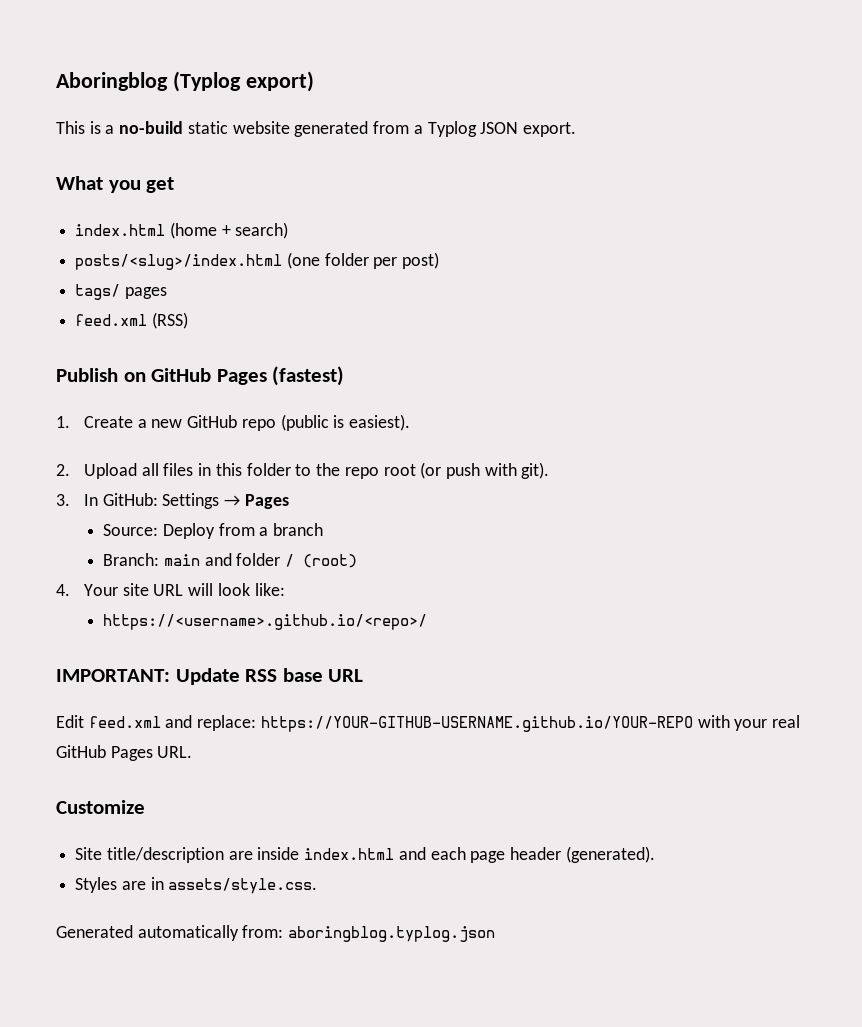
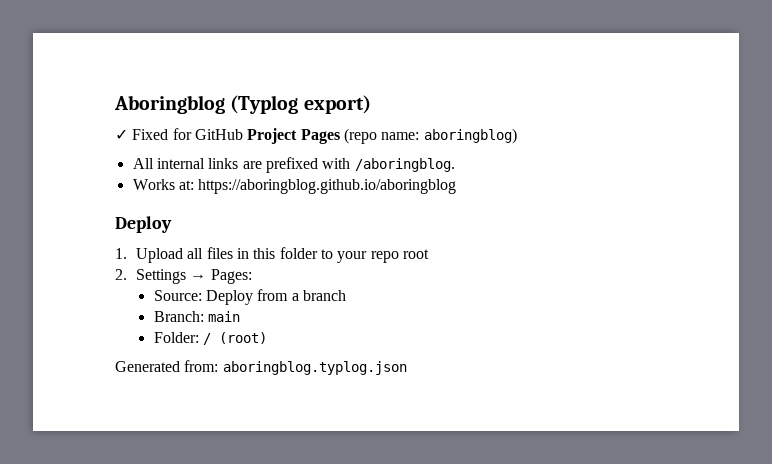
- This is a no-build static website generated from a Typlog JSON export.
- What you get
- index.html (home + search)
- posts/<slug>/index.html (one folder per post)
- tags/ pages
- feed.xml (RSS)
- Publish on GitHub Pages (fastest)
- 1. Create a new GitHub repo (public is easiest).
- 2. Upload all files in this folder to the repo root (or push with git).
- 3. In GitHub: Settings → Pages
+ ✓ Fixed for GitHub Project Pages (repo name: aboringblog)
+ All internal links are prefixed with /aboringblog.
+ Works at: https://aboringblog.github.io/aboringblog
+ Deploy
+ 1. Upload all files in this folder to your repo root
+ 2. Settings → Pages:
- Branch: main and folder / (root)
+ Branch: main
+ Folder: / (root)
- 4. Your site URL will look like:
- https://<username>.github.io/<repo>/
- IMPORTANT: Update RSS base URL
- Edit feed.xml and replace: https://YOUR-GITHUB-USERNAME.github.io/YOUR-REPO with your real GitHub Pages URL.
- Customize
- Site title/description are inside index.html and each page header (generated).
- Styles are in assets/style.css.
- Generated automatically from: aboringblog.typlog.json
+ Generated from: aboringblog.typlog.json

